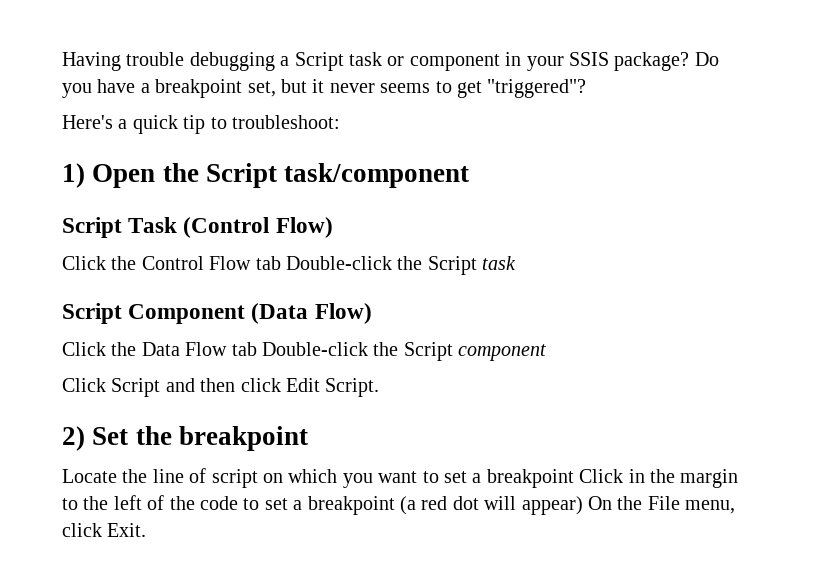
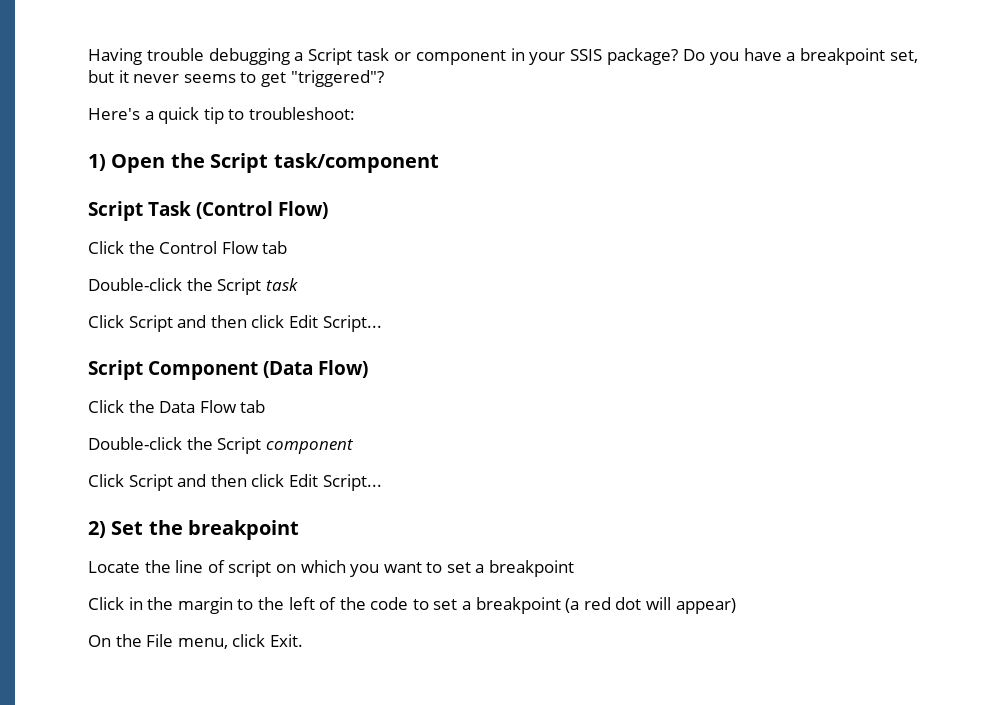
- Click the Control Flow tab Double-click the Script task
+ Click the Control Flow tab
+ Double-click the Script task
+ Click Script and then click Edit Script...
- Click the Data Flow tab Double-click the Script component
- Click Script and then click Edit Script.
+ Click the Data Flow tab
+ Double-click the Script component
+ Click Script and then click Edit Script...
- Locate the line of script on which you want to set a breakpoint Click in the margin to the left of the code to set a breakpoint (a red dot will appear) On the File menu, click Exit.
+ Locate the line of script on which you want to set a breakpoint
+ Click in the margin to the left of the code to set a breakpoint (a red dot will appear)
+ On the File menu, click Exit.

